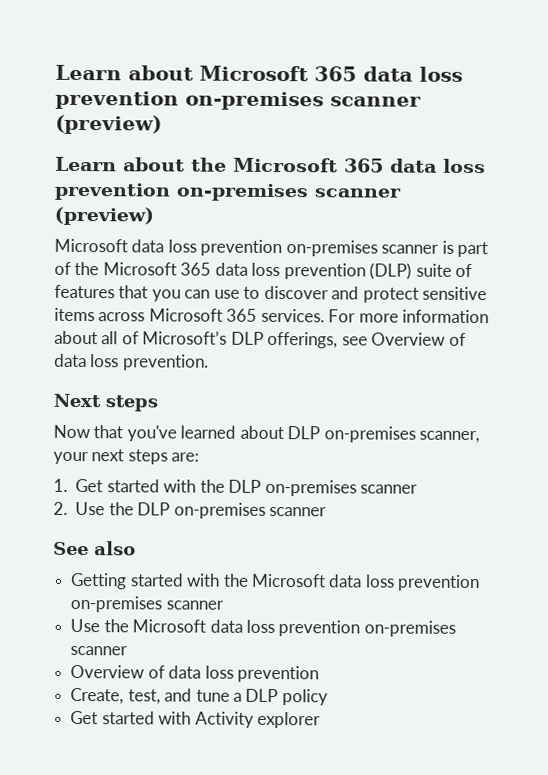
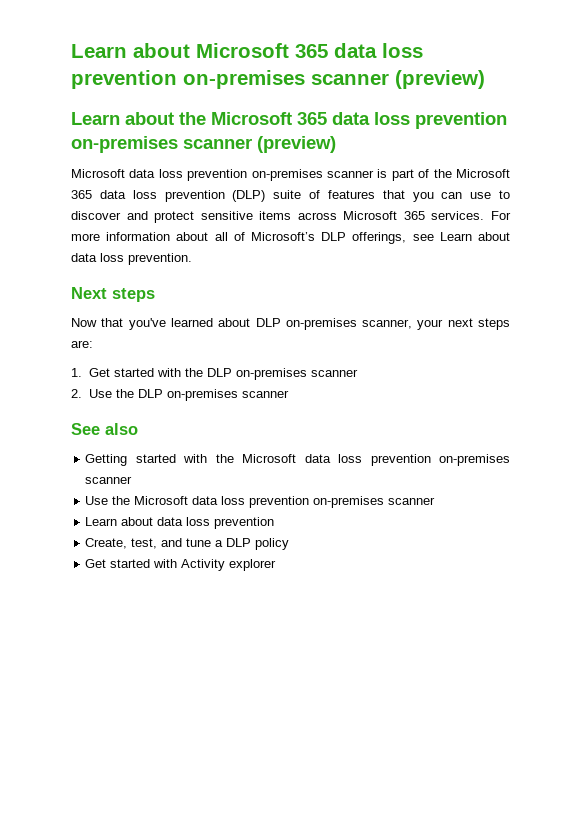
- For more information about all of Microsoft’s DLP offerings, see Overview of data loss prevention.
+ For more information about all of Microsoft’s DLP offerings, see Learn about data loss prevention.
- Overview of data loss prevention
+ Learn about data loss prevention

